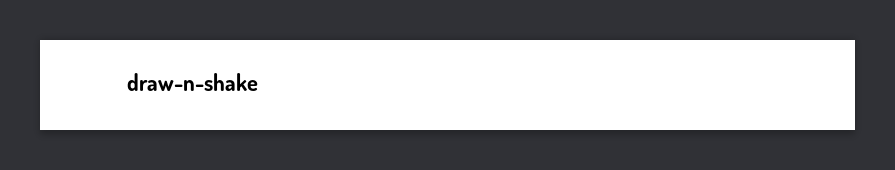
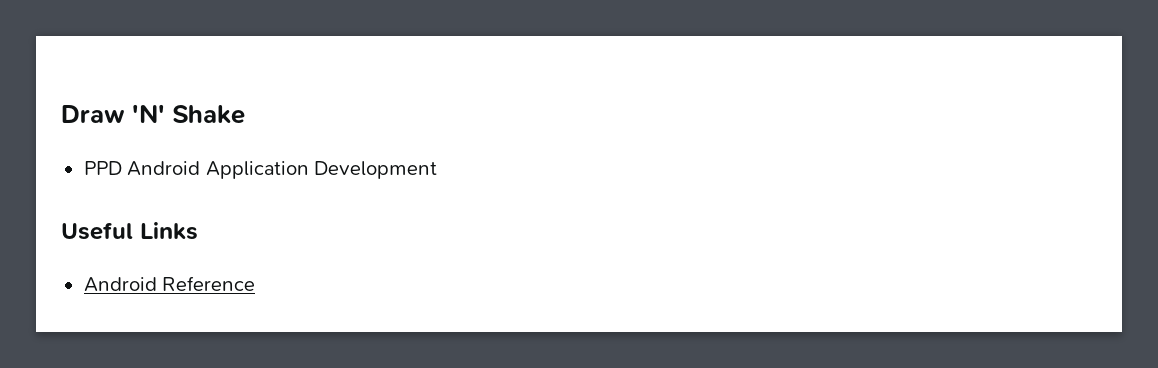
- draw-n-shake
+ Draw 'N' Shake
+ PPD Android Application Development
+ Useful Links
+ Android Reference

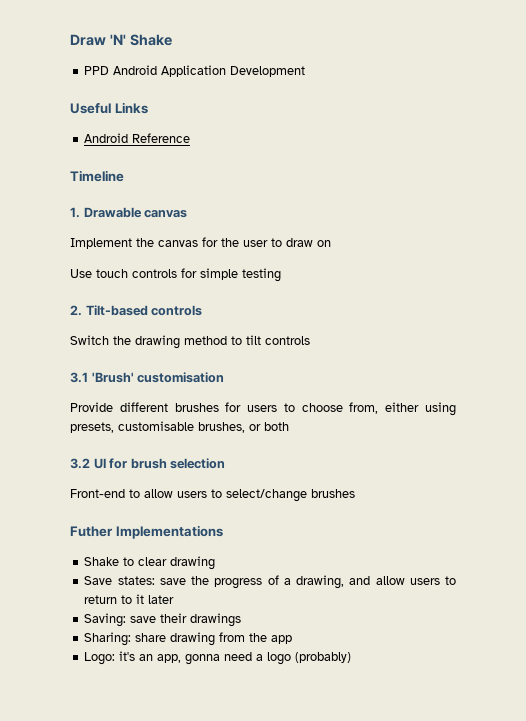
+ Timeline
+ 1. Drawable canvas
+ Implement the canvas for the user to draw on
+ Use touch controls for simple testing
+ 2. Tilt-based controls
+ Switch the drawing method to tilt controls
+ 3.1 'Brush' customisation
+ Provide different brushes for users to choose from, either using presets, customisable brushes, or both
+ 3.2 UI for brush selection
+ Front-end to allow users to select/change brushes
+ Futher Implementations
+ Shake to clear drawing
+ Save states: save the progress of a drawing, and allow users to return to it later
+ Saving: save their drawings
+ Sharing: share drawing from the app
+ Logo: it's an app, gonna need a logo (probably)

